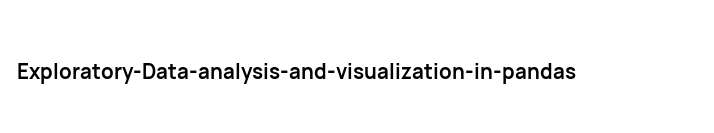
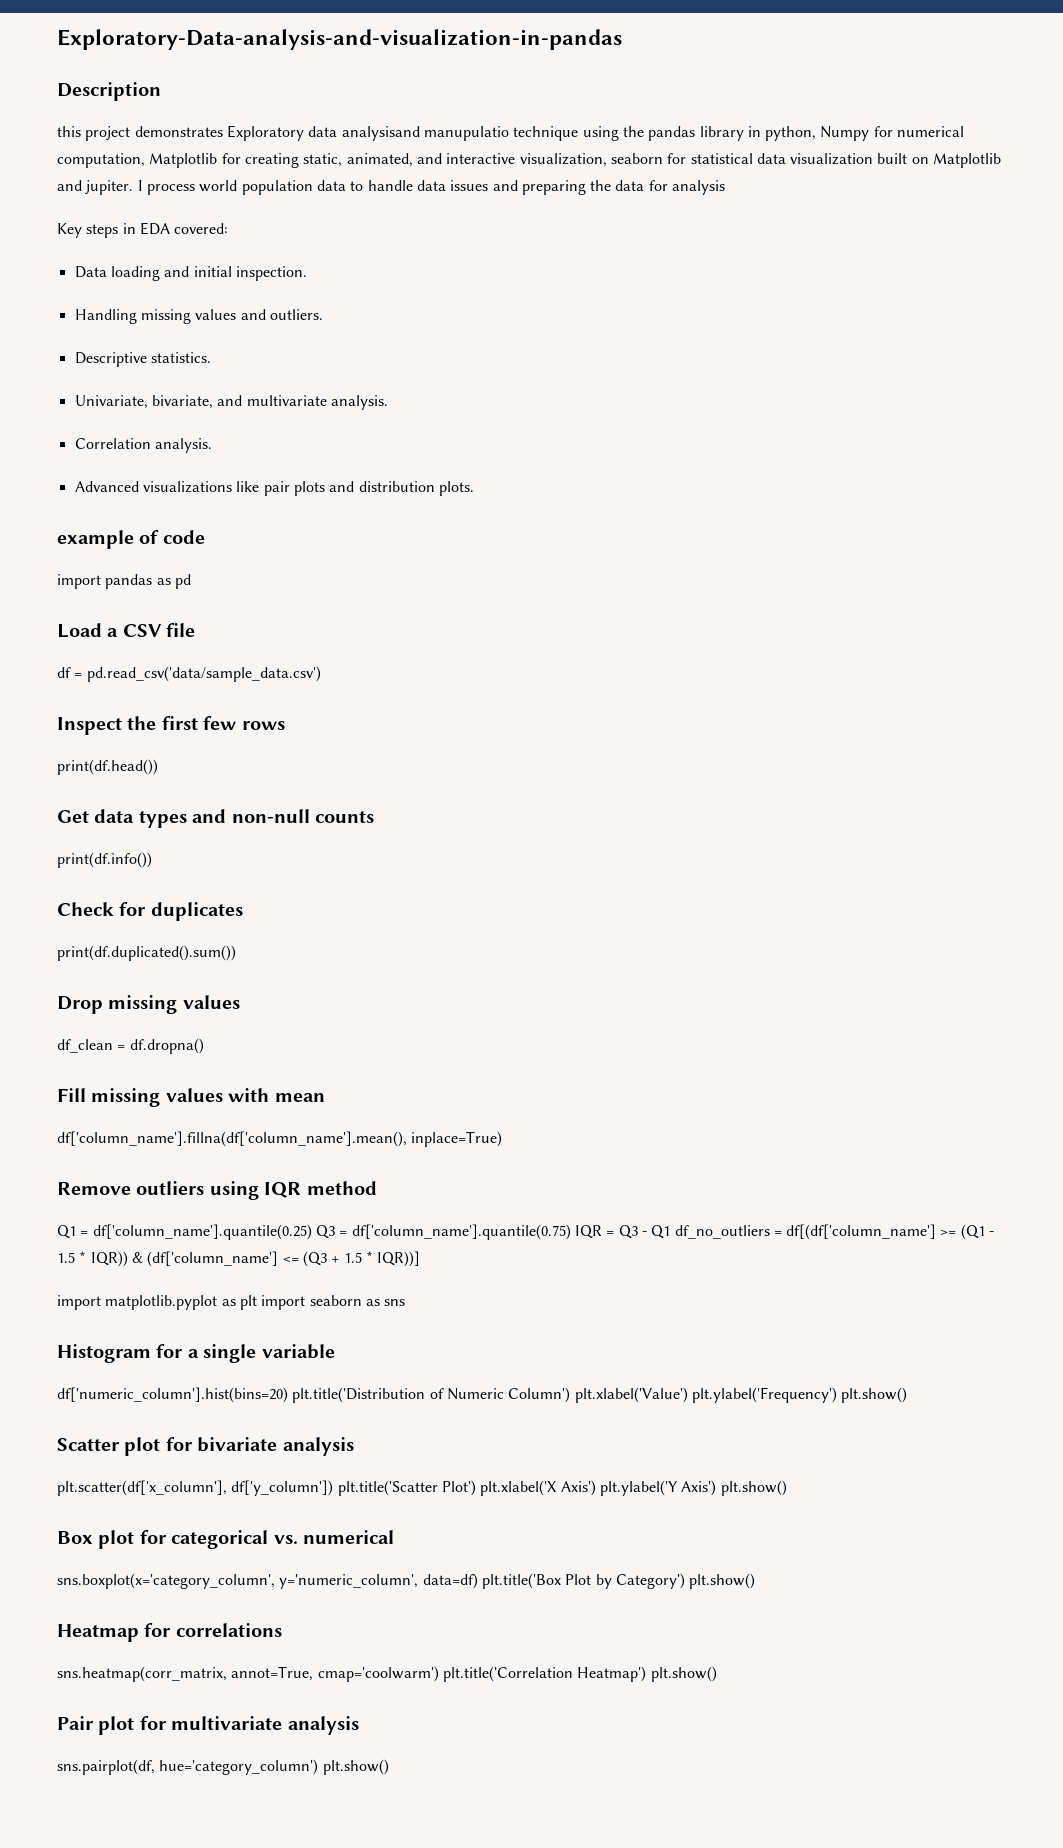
+ Description
+ this project demonstrates Exploratory data analysisand manupulatio technique using the pandas library in python, Numpy for numerical computation, Matplotlib for creating static, animated, and interactive visualization, seaborn for statistical data visualization built on Matplotlib and jupiter. I process world population data to handle data issues and preparing the data for analysis
+ Key steps in EDA covered:
+ Data loading and initial inspection.
+ Handling missing values and outliers.
+ Descriptive statistics.
+ Univariate, bivariate, and multivariate analysis.
+ Correlation analysis.
+ Advanced visualizations like pair plots and distribution plots.
+ example of code
+ import pandas as pd
+ Load a CSV file
+ df = pd.read_csv('data/sample_data.csv')
+ Inspect the first few rows
+ print(df.head())
+ Get data types and non-null counts
+ print(df.info())
+ Check for duplicates
+ print(df.duplicated().sum())
+ Drop missing values
+ df_clean = df.dropna()
+ Fill missing values with mean
+ df['column_name'].fillna(df['column_name'].mean(), inplace=True)
+ Remove outliers using IQR method
+ Q1 = df['column_name'].quantile(0.25) Q3 = df['column_name'].quantile(0.75) IQR = Q3 - Q1 df_no_outliers = df[(df['column_name'] >= (Q1 - 1.5 * IQR)) & (df['column_name'] <= (Q3 + 1.5 * IQR))]
+ import matplotlib.pyplot as plt import seaborn as sns
+ Histogram for a single variable
+ df['numeric_column'].hist(bins=20) plt.title('Distribution of Numeric Column') plt.xlabel('Value') plt.ylabel('Frequency') plt.show()
+ Scatter plot for bivariate analysis
+ plt.scatter(df['x_column'], df['y_column']) plt.title('Scatter Plot') plt.xlabel('X Axis') plt.ylabel('Y Axis') plt.show()
+ Box plot for categorical vs. numerical
+ sns.boxplot(x='category_column', y='numeric_column', data=df) plt.title('Box Plot by Category') plt.show()
+ Heatmap for correlations
+ sns.heatmap(corr_matrix, annot=True, cmap='coolwarm') plt.title('Correlation Heatmap') plt.show()
+ Pair plot for multivariate analysis
+ sns.pairplot(df, hue='category_column') plt.show()

